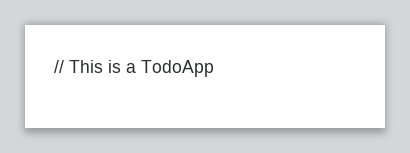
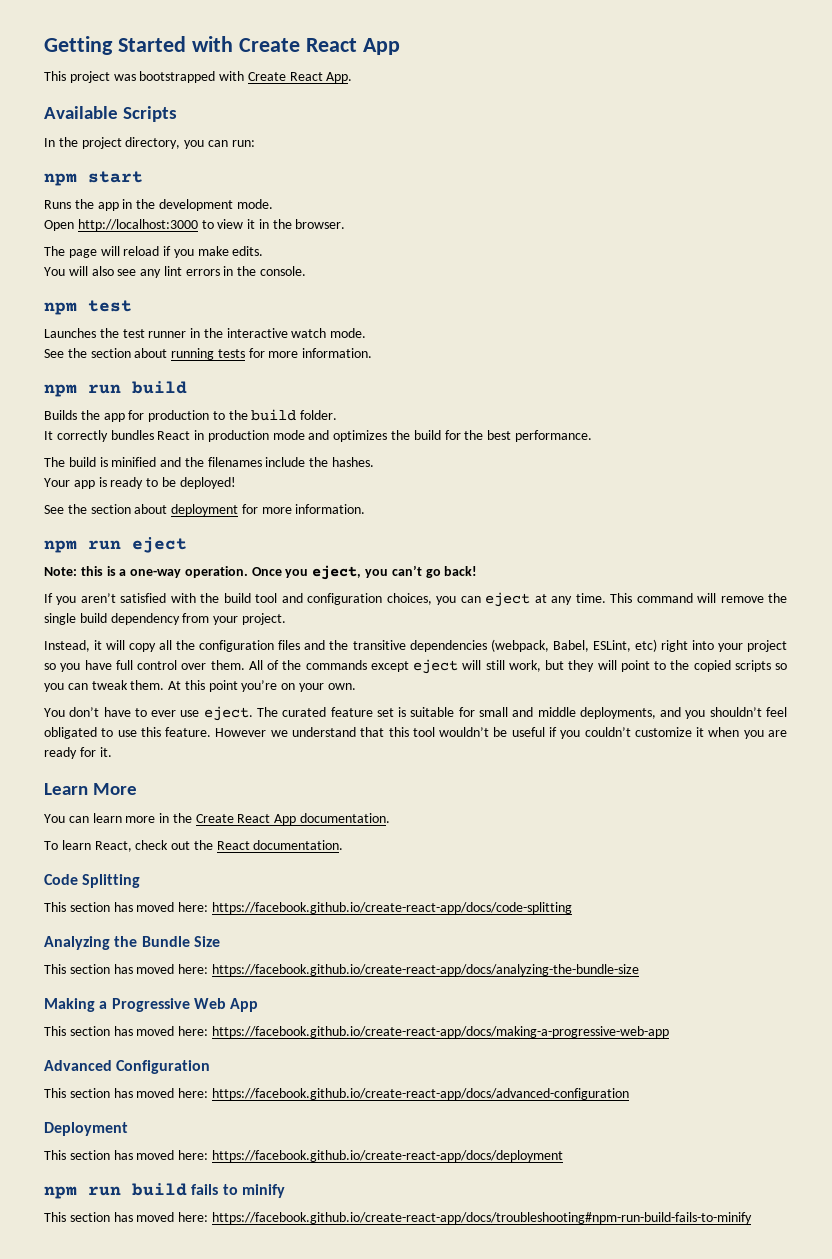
- // This is a TodoApp
+ Getting Started with Create React App
+ This project was bootstrapped with Create React App.
+ Available Scripts
+ In the project directory, you can run:
+ npm start
+ Runs the app in the development mode.
+ Open http://localhost:3000 to view it in the browser.
+ The page will reload if you make edits.
+ You will also see any lint errors in the console.
+ npm test
+ Launches the test runner in the interactive watch mode.
+ See the section about running tests for more information.
+ npm run build
+ Builds the app for production to the build folder.
+ It correctly bundles React in production mode and optimizes the build for the best performance.
+ The build is minified and the filenames include the hashes.
+ Your app is ready to be deployed!
+ See the section about deployment for more information.
+ npm run eject
+ Note: this is a one-way operation. Once you eject, you can’t go back!
+ If you aren’t satisfied with the build tool and configuration choices, you can eject at any time. This command will remove the single build dependency from your project.
+ Instead, it will copy all the configuration files and the transitive dependencies (webpack, Babel, ESLint, etc) right into your project so you have full control over them. All of the commands except eject will still work, but they will point to the copied scripts so you can tweak them. At this point you’re on your own.
+ You don’t have to ever use eject. The curated feature set is suitable for small and middle deployments, and you shouldn’t feel obligated to use this feature. However we understand that this tool wouldn’t be useful if you couldn’t customize it when you are ready for it.
+ Learn More
+ You can learn more in the Create React App documentation.
+ To learn React, check out the React documentation.
+ Code Splitting
+ This section has moved here: https://facebook.github.io/create-react-app/docs/code-splitting
+ Analyzing the Bundle Size
+ This section has moved here: https://facebook.github.io/create-react-app/docs/analyzing-the-bundle-size
+ Making a Progressive Web App
+ This section has moved here: https://facebook.github.io/create-react-app/docs/making-a-progressive-web-app
+ Advanced Configuration
+ This section has moved here: https://facebook.github.io/create-react-app/docs/advanced-configuration
+ Deployment
+ This section has moved here: https://facebook.github.io/create-react-app/docs/deployment
+ npm run build fails to minify
+ This section has moved here: https://facebook.github.io/create-react-app/docs/troubleshooting#npm-run-build-fails-to-minify

